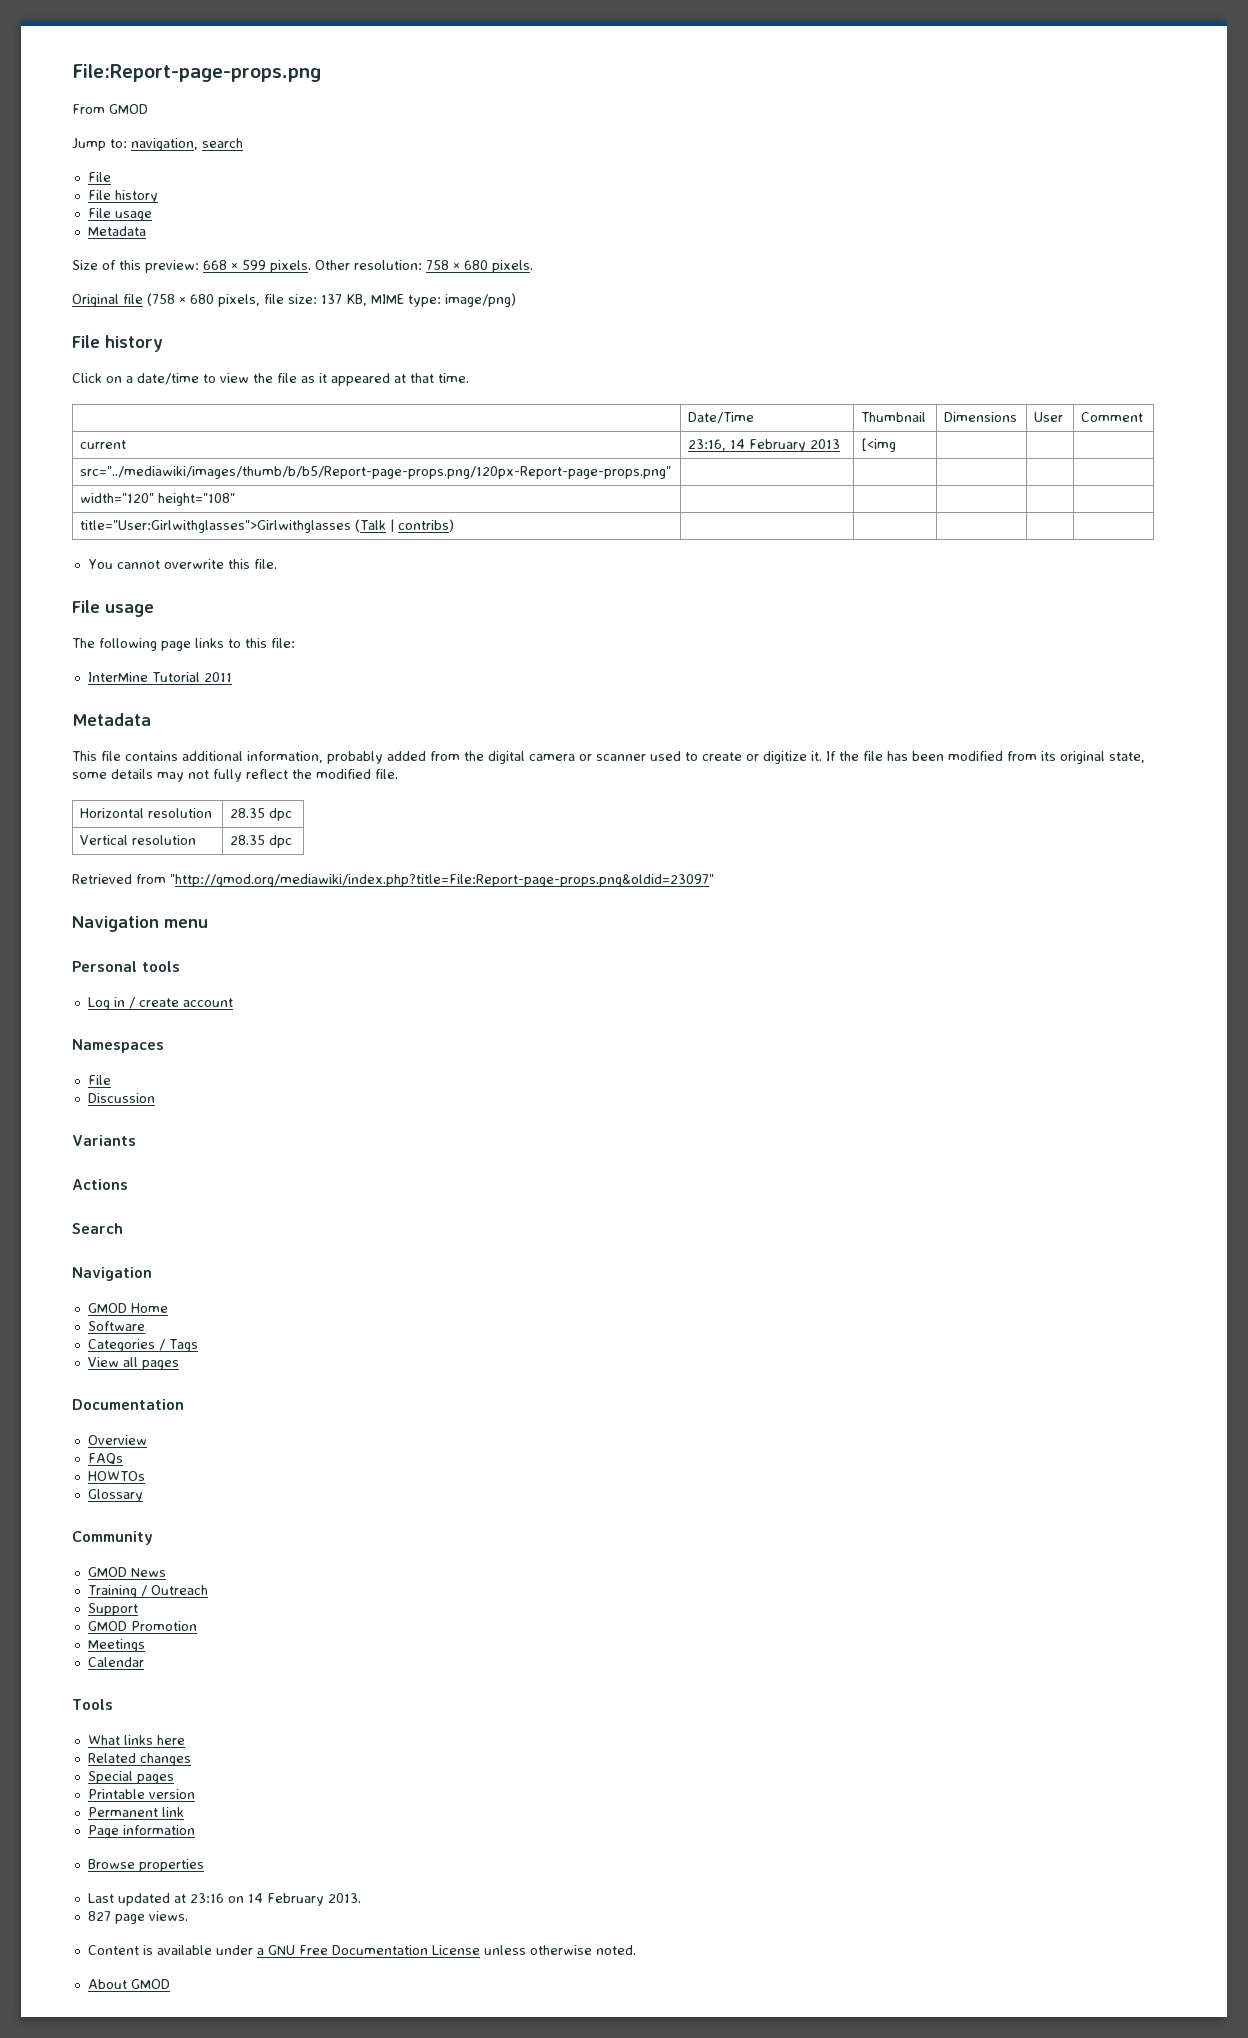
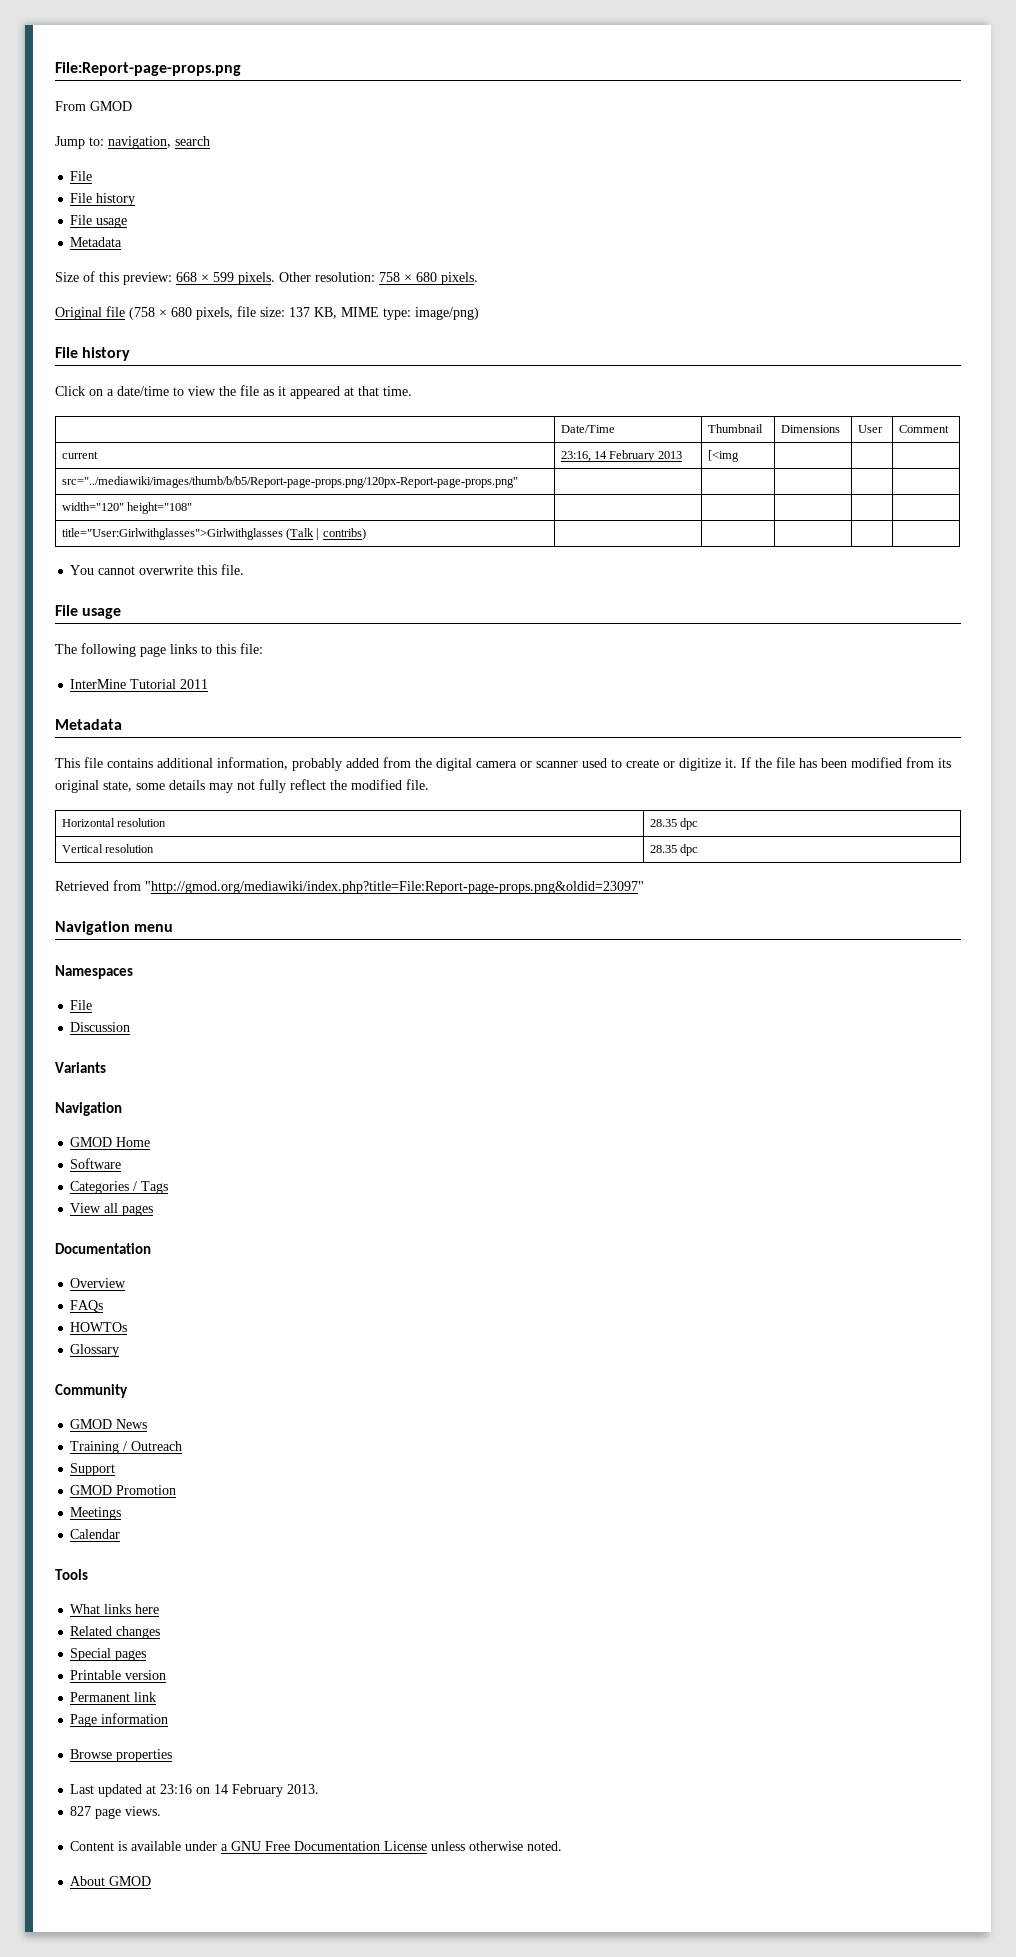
- Personal tools
- Log in / create account
- Actions
- Search

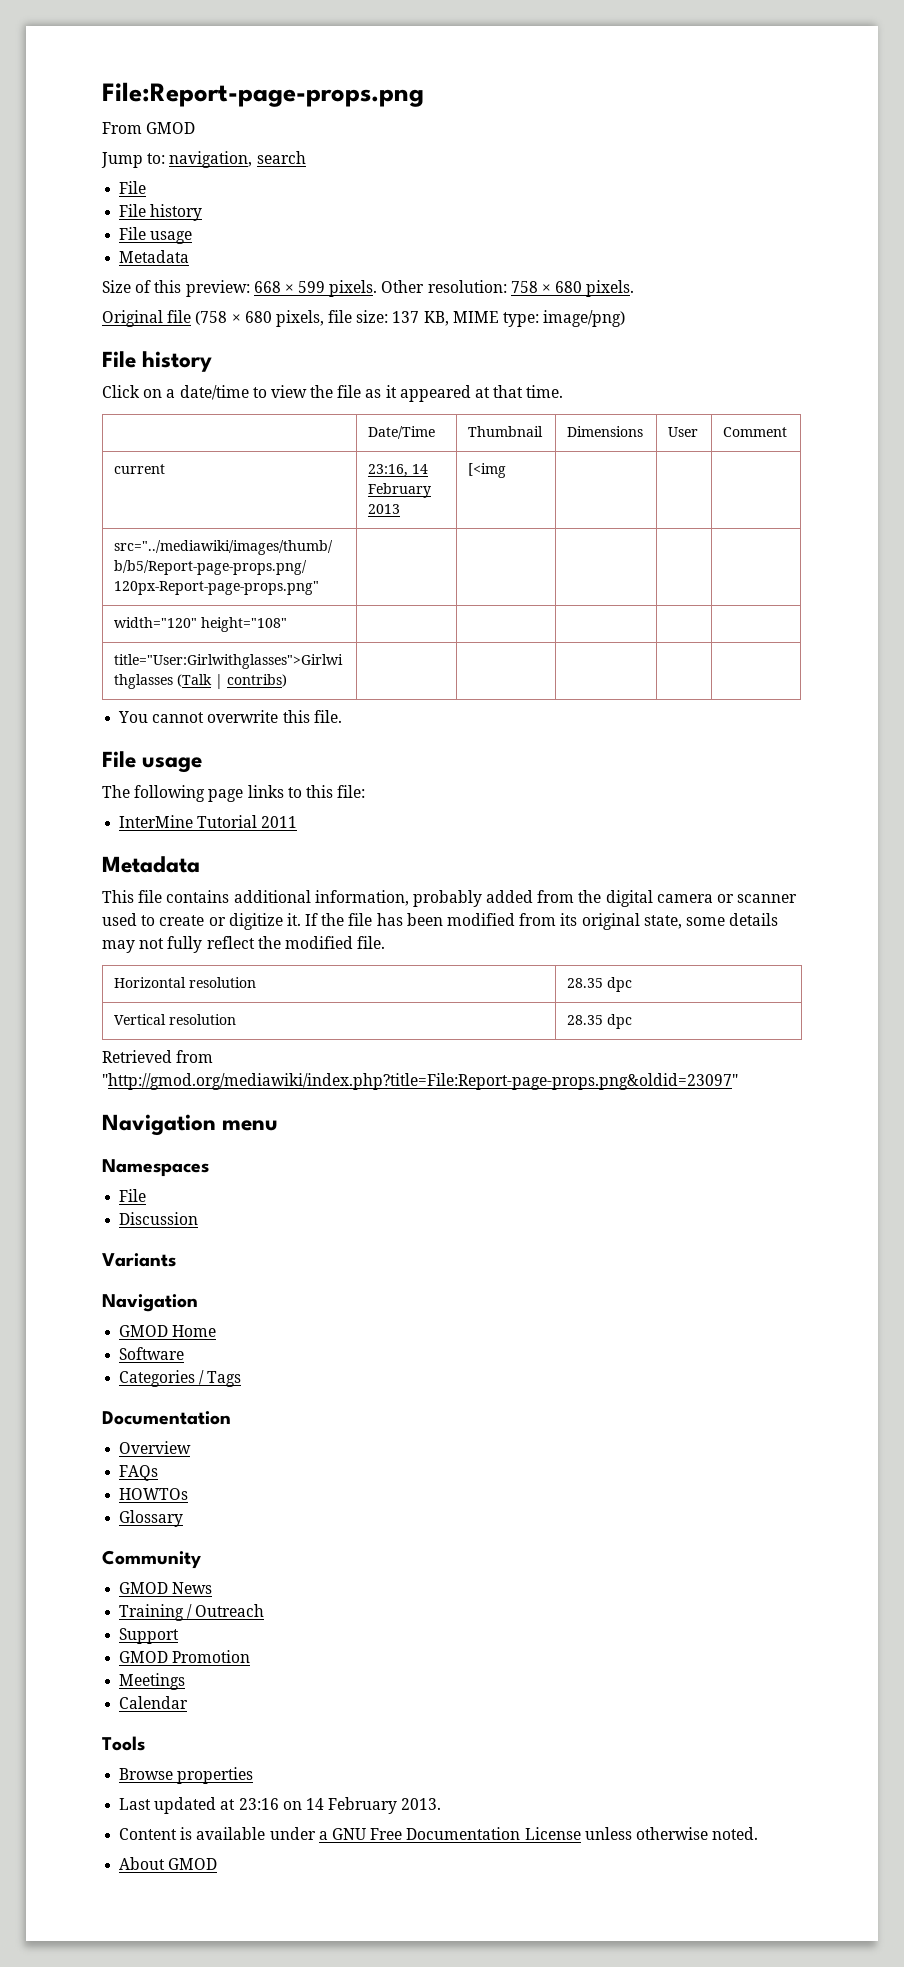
- View all pages
- What links here
- Related changes
- Special pages
- Printable version
- Permanent link
- Page information
- 827 page views.

